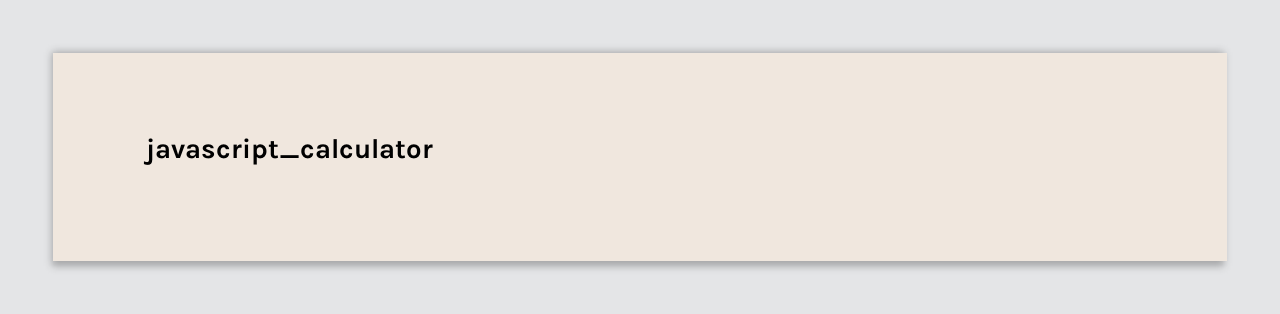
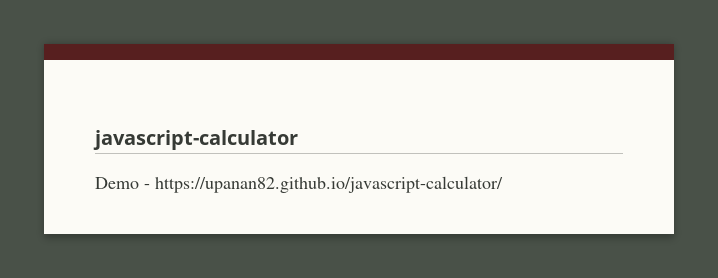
- javascript_calculator
+ javascript-calculator
+ Demo - https://upanan82.github.io/javascript-calculator/

